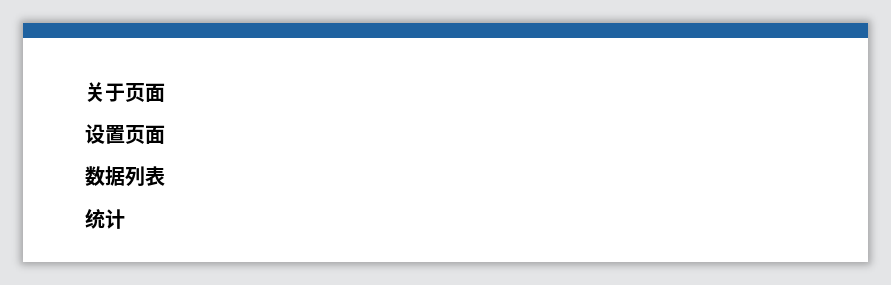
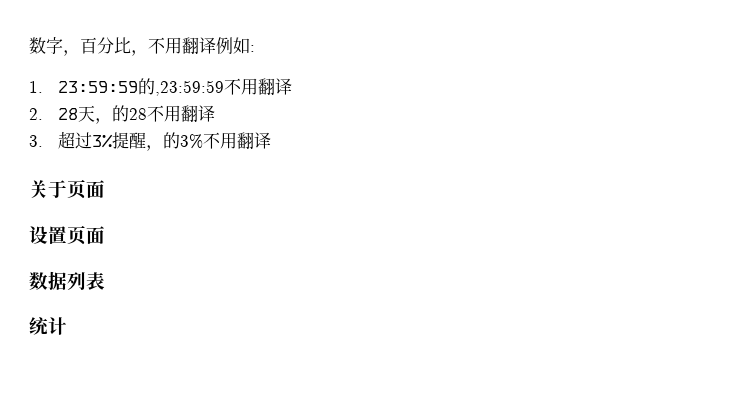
+ 数字，百分比，不用翻译例如:
+ 1. 23:59:59的,23:59:59不用翻译
+ 2. 28天，的28不用翻译
+ 3.超过3%提醒，的3%不用翻译

